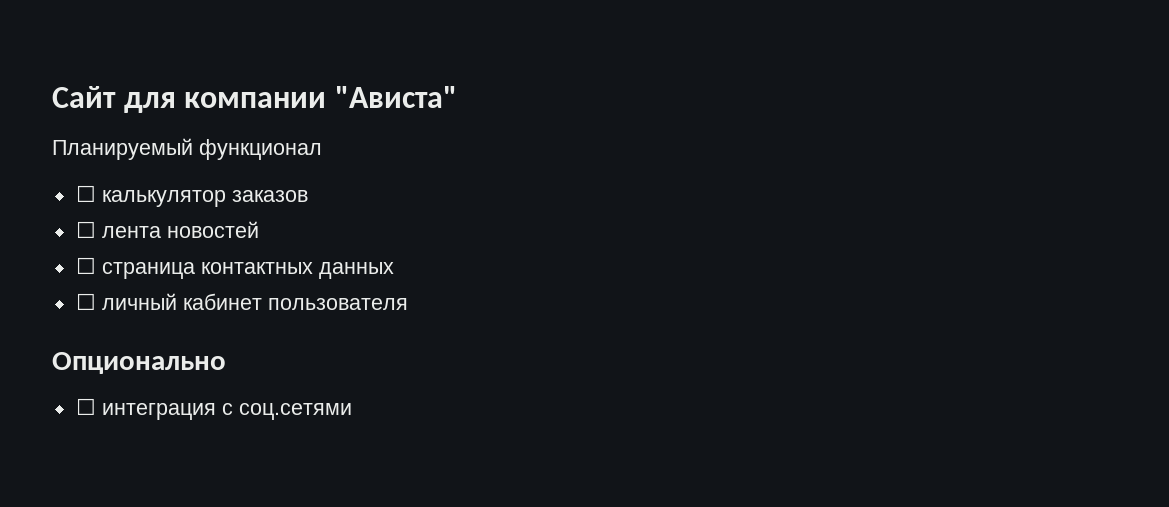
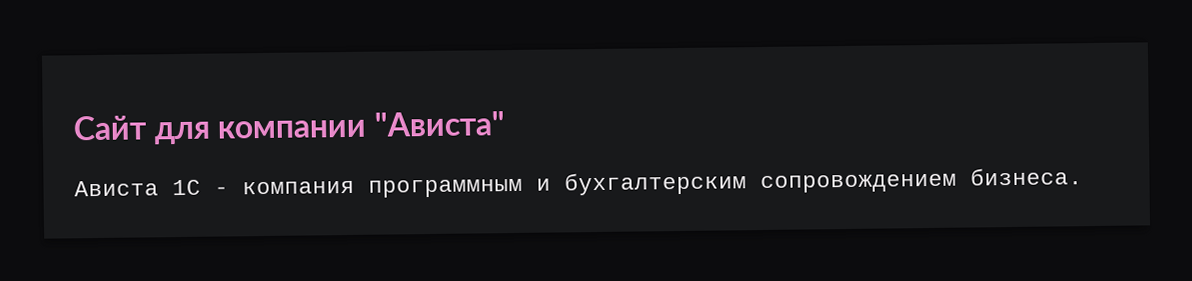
- Планируемый функционал
- ☐ калькулятор заказов
- ☐ лента новостей
- ☐ страница контактных данных
- ☐ личный кабинет пользователя
- Опционально
- ☐ интеграция с соц.сетями
+ Ависта 1С - компания программным и бухгалтерским сопровождением бизнеса.

